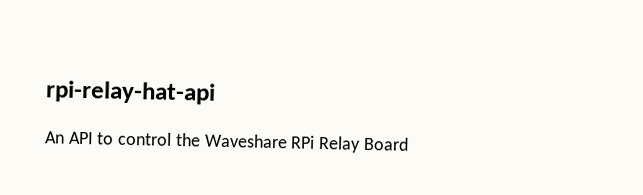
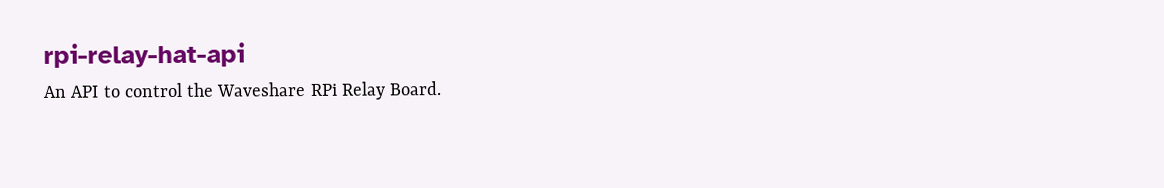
- An API to control the Waveshare RPi Relay Board
+ An API to control the Waveshare RPi Relay Board.

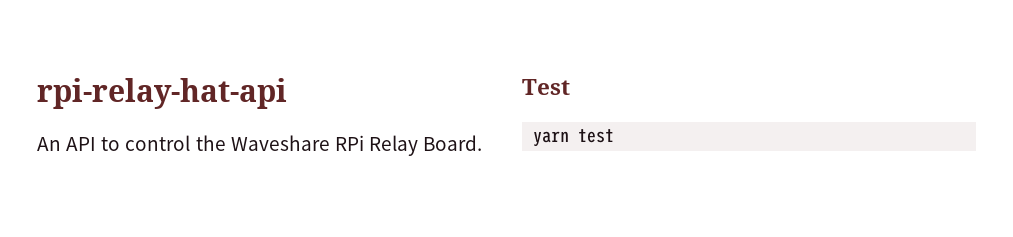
+ Test
+ yarn test

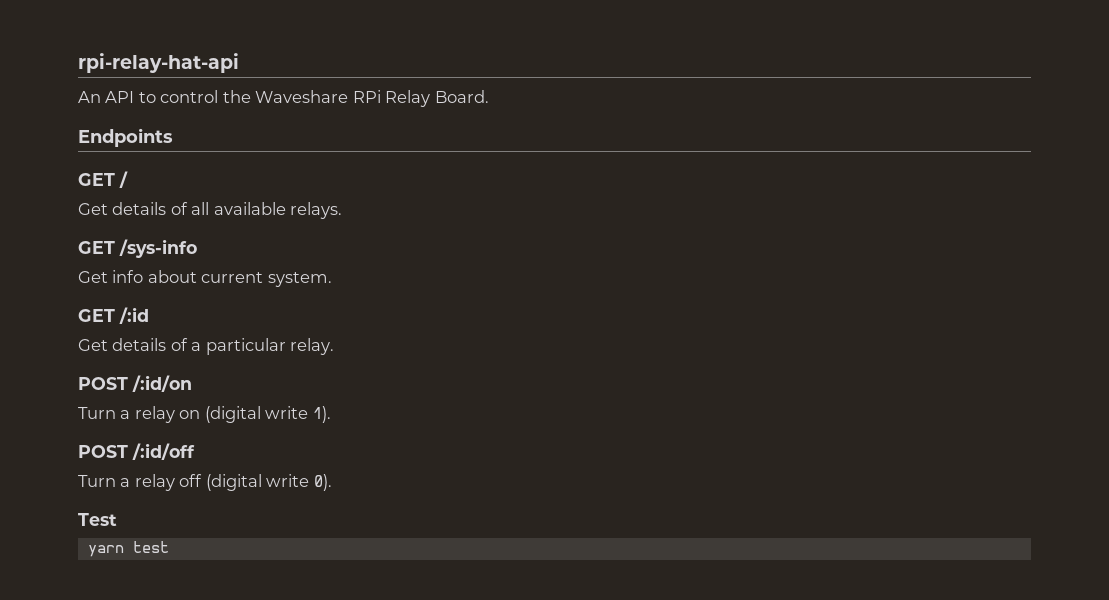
+ Endpoints
+ GET /
+ Get details of all available relays.
+ GET /sys-info
+ Get info about current system.
+ GET /:id
+ Get details of a particular relay.
+ POST /:id/on
+ Turn a relay on (digital write 1).
+ POST /:id/off
+ Turn a relay off (digital write 0).

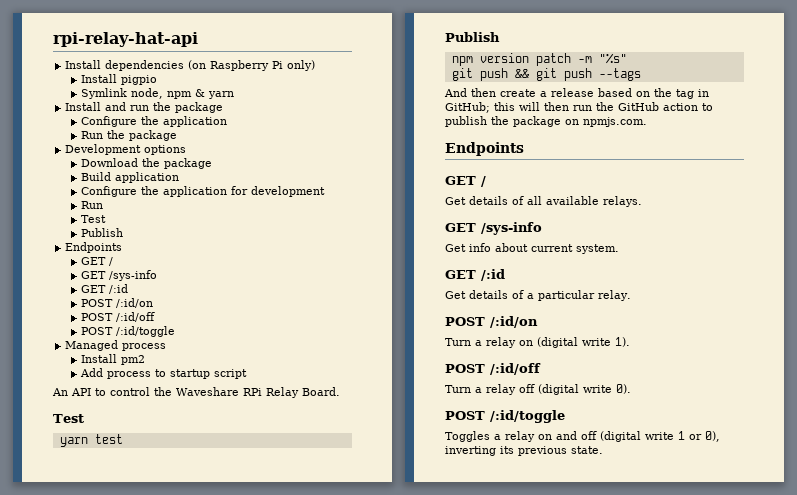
+ Install dependencies (on Raspberry Pi only)
+ Install pigpio
+ Symlink node, npm & yarn
+ Install and run the package
+ Configure the application
+ Run the package
+ Development options
+ Download the package
+ Build application
+ Configure the application for development
+ Run
+ Test
+ Publish
+ Endpoints
+ GET /
+ GET /sys-info
+ GET /:id
+ POST /:id/on
+ POST /:id/off
+ POST /:id/toggle
+ Managed process
+ Install pm2
+ Add process to startup script
  An API to control the Waveshare RPi Relay Board.
+ Test
+ yarn test
+ Publish
+ npm version patch -m "%s"
+ git push && git push --tags
+ And then create a release based on the tag in GitHub; this will then run the GitHub action to publish the package on npmjs.com.
  Turn a relay off (digital write 0).
- Test
- yarn test
+ POST /:id/toggle
+ Toggles a relay on and off (digital write 1 or 0), inverting its previous state.

